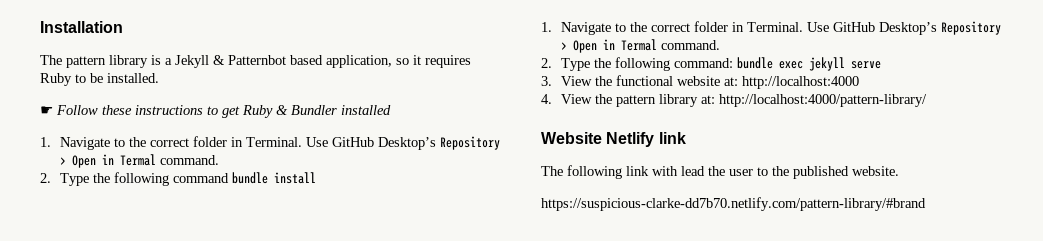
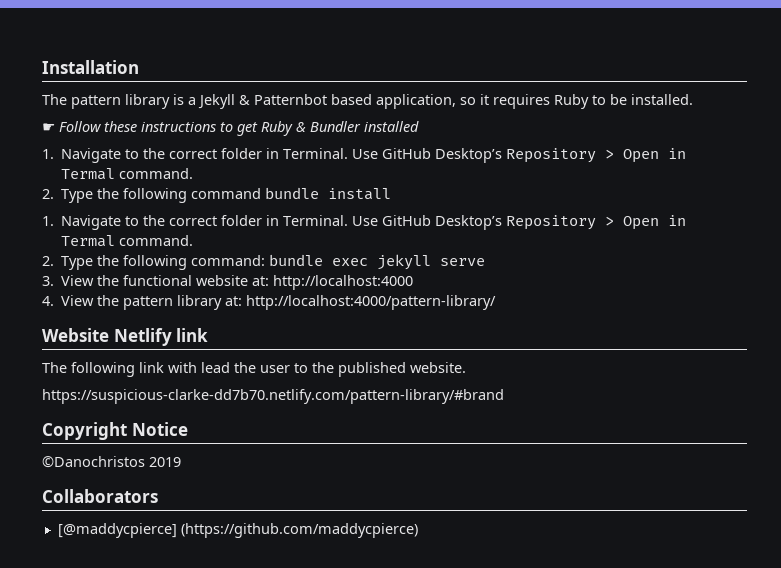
+ Copyright Notice
+ ©Danochristos 2019
+ Collaborators
+ [@maddycpierce] (https://github.com/maddycpierce)

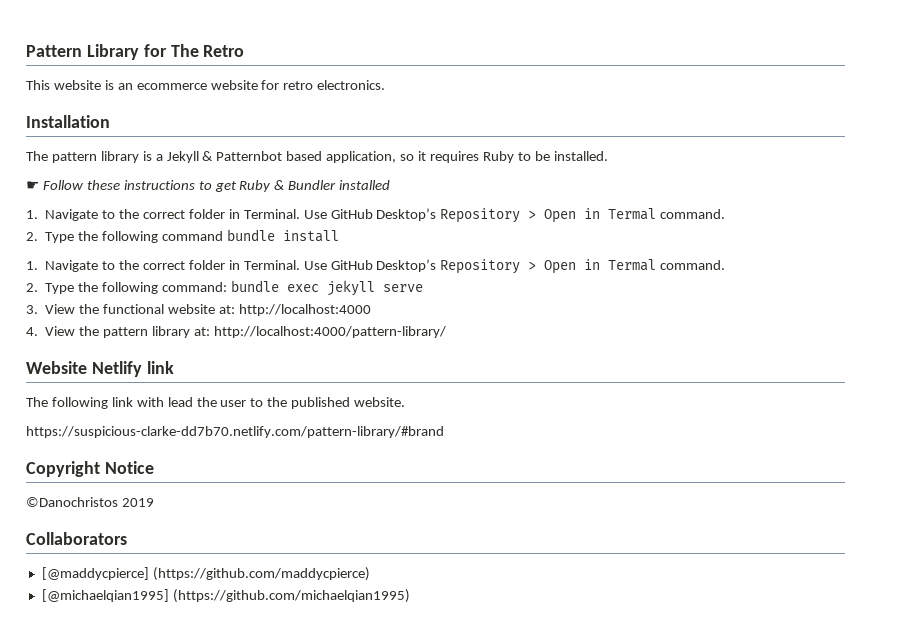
+ Pattern Library for The Retro
+ This website is an ecommerce website for retro electronics.
+ [@michaelqian1995] (https://github.com/michaelqian1995)

